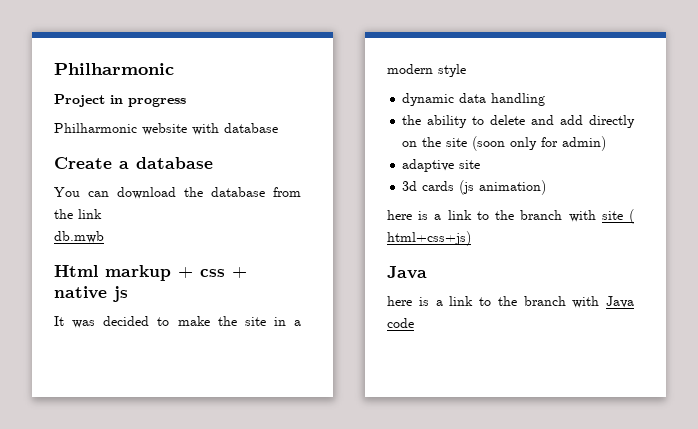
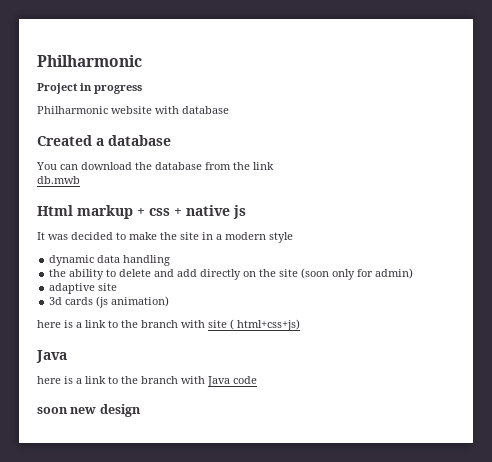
- Сreate a database
+ Сreated a database
+ soon new design

